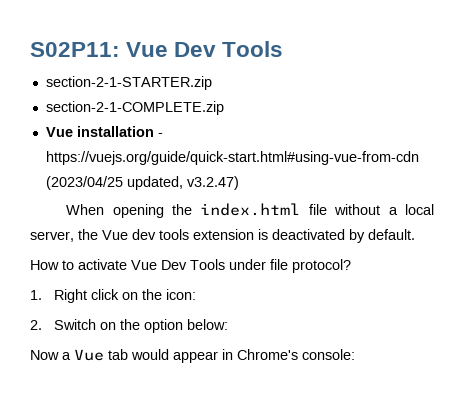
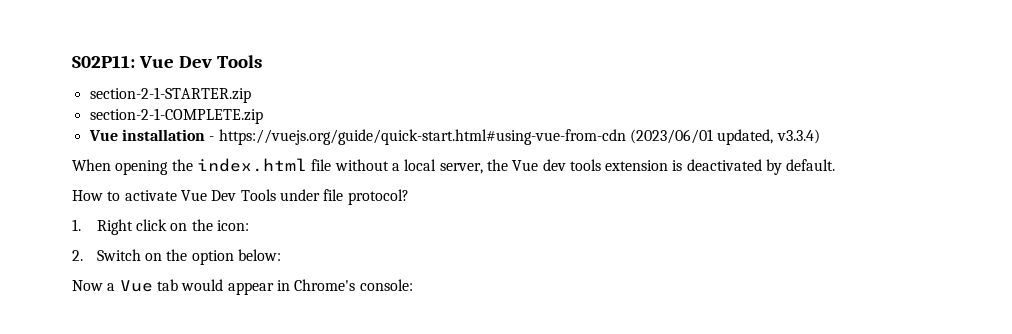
- Vue installation - https://vuejs.org/guide/quick-start.html#using-vue-from-cdn (2023/04/25 updated, v3.2.47)
+ Vue installation - https://vuejs.org/guide/quick-start.html#using-vue-from-cdn (2023/06/01 updated, v3.3.4)

